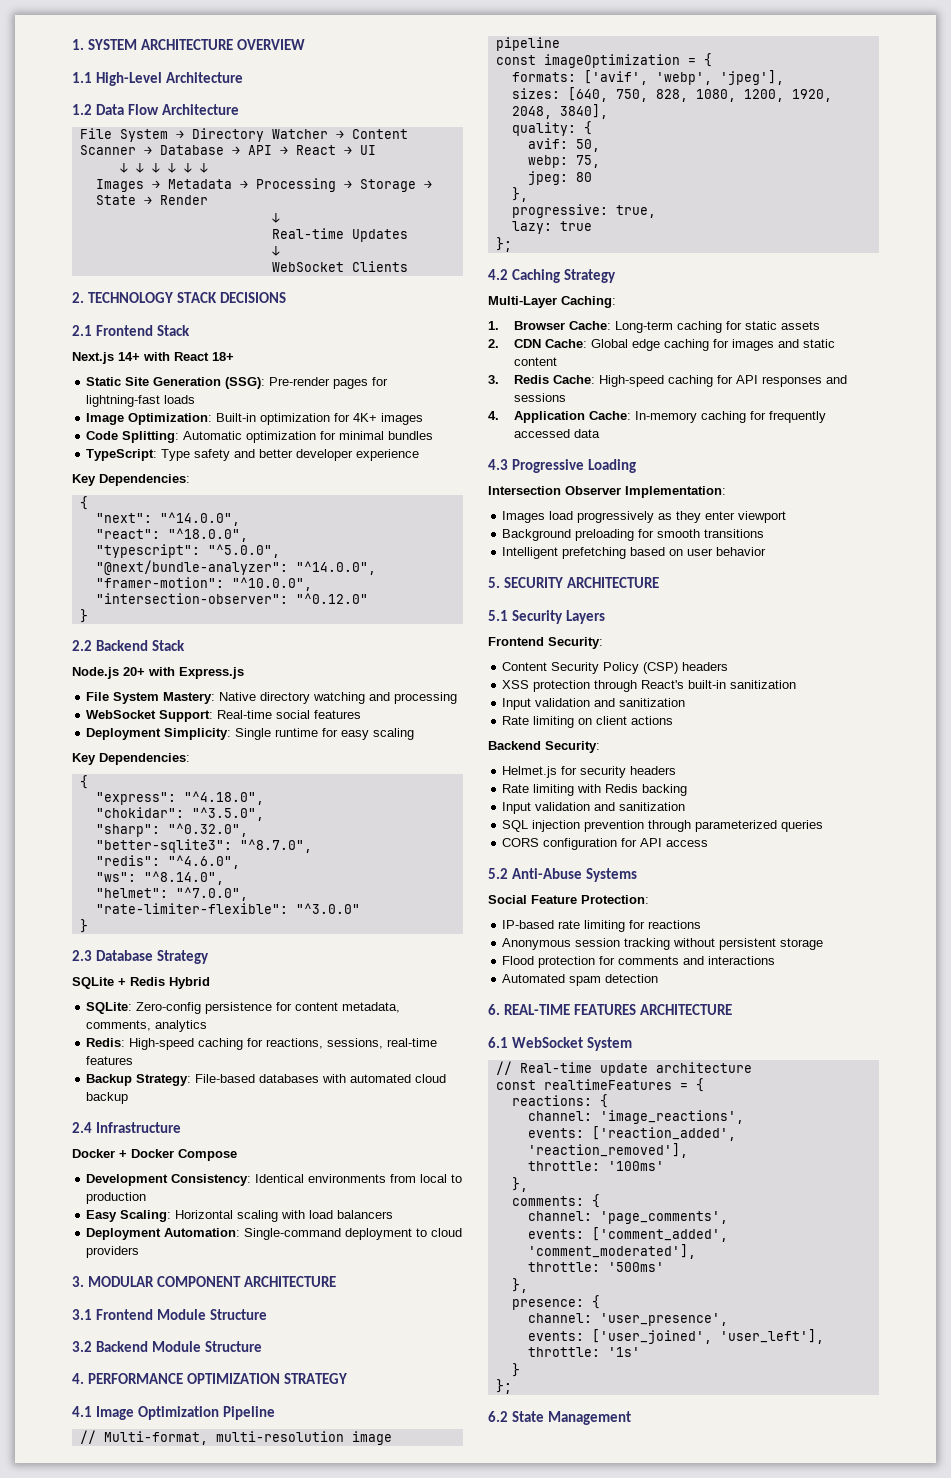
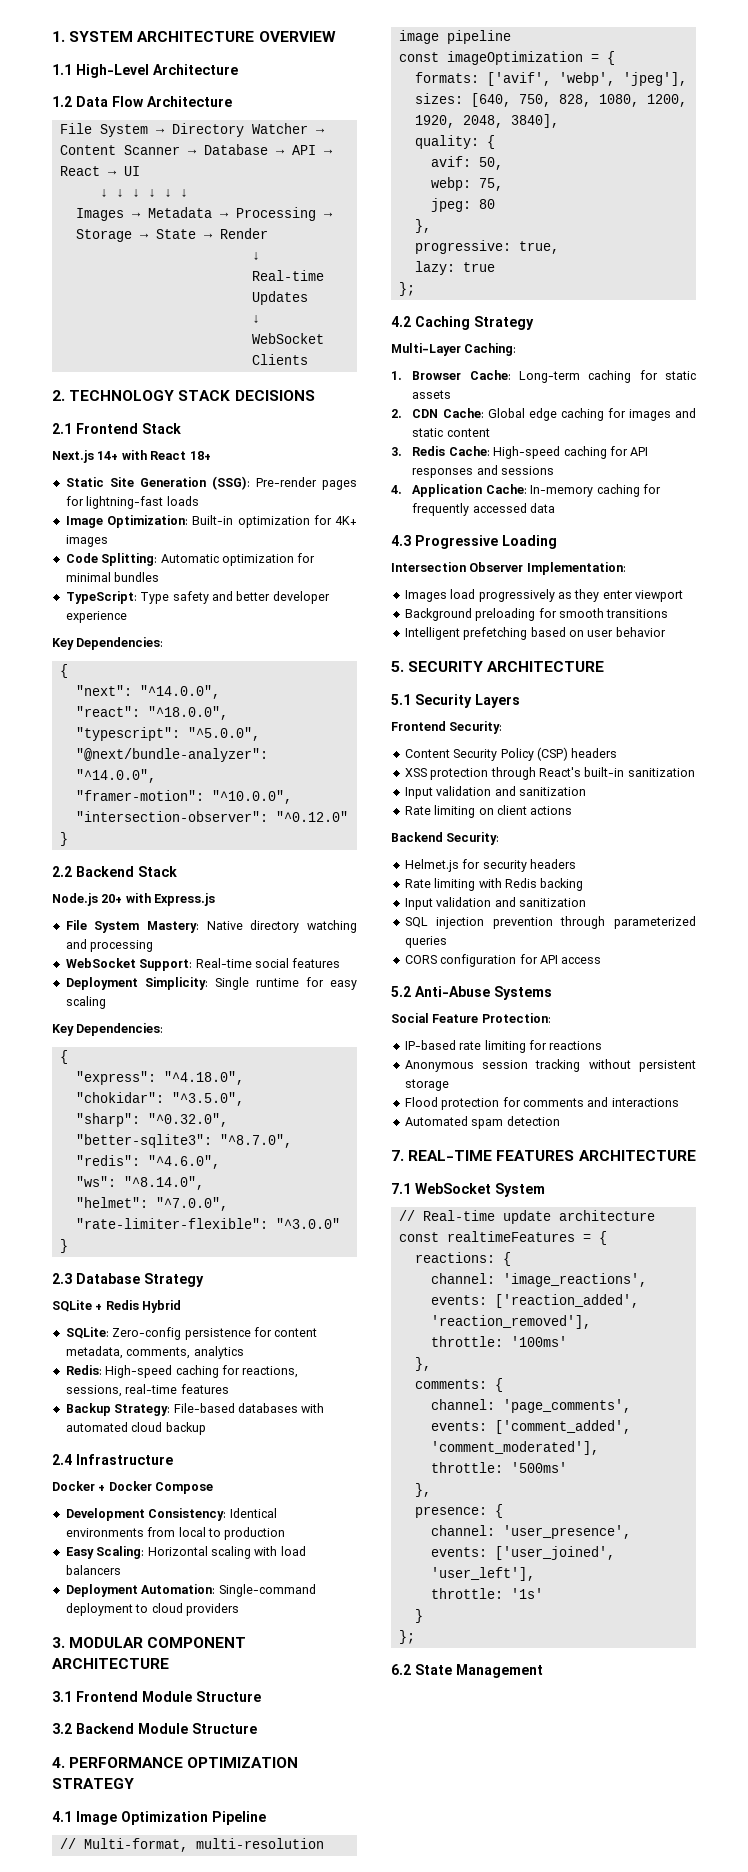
- 6. REAL-TIME FEATURES ARCHITECTURE
+ 7. REAL-TIME FEATURES ARCHITECTURE
- 6.1 WebSocket System
+ 7.1 WebSocket System

